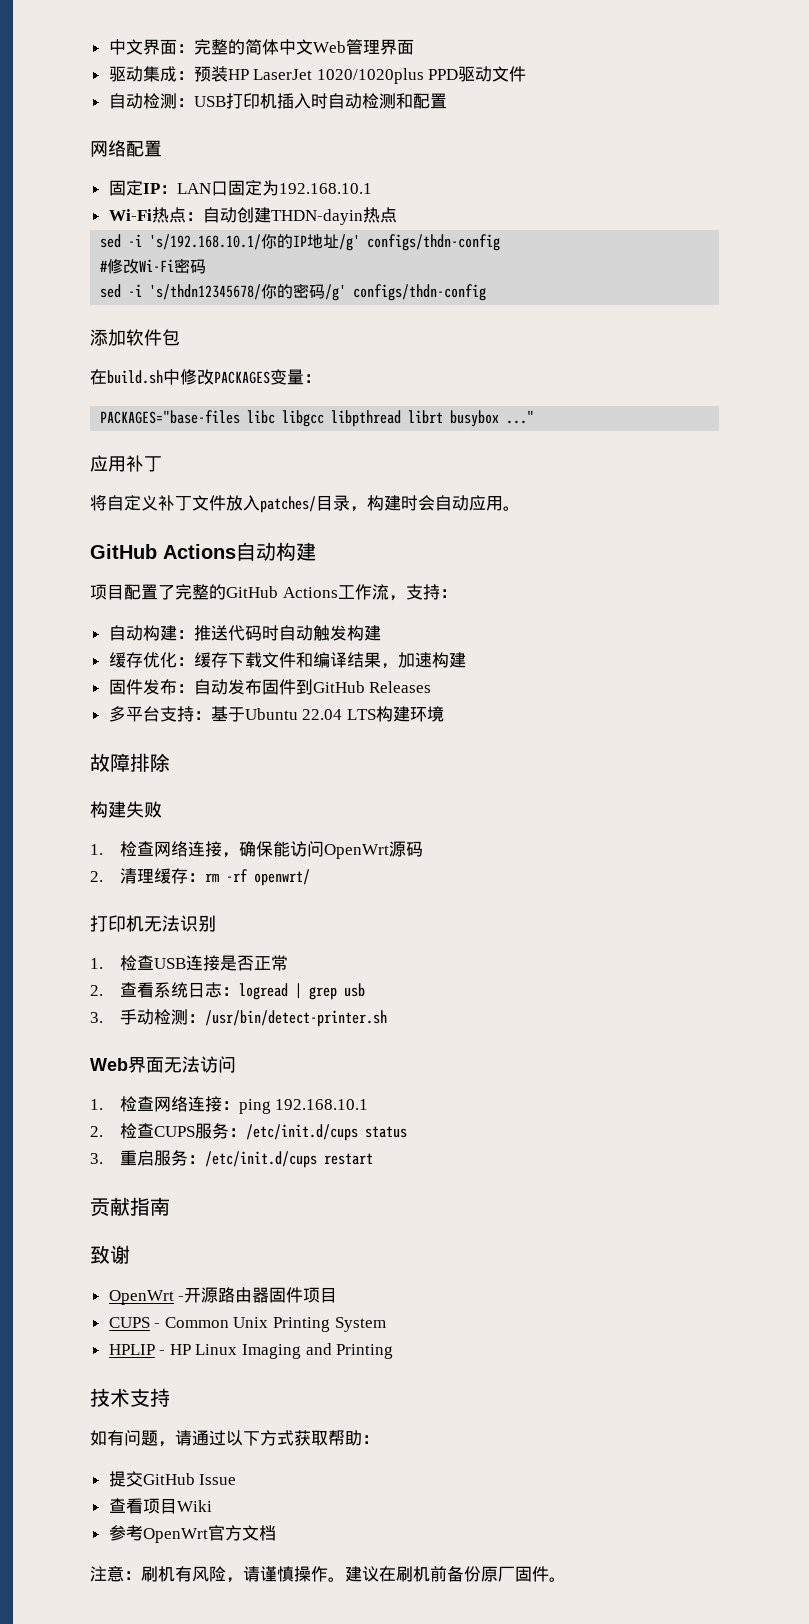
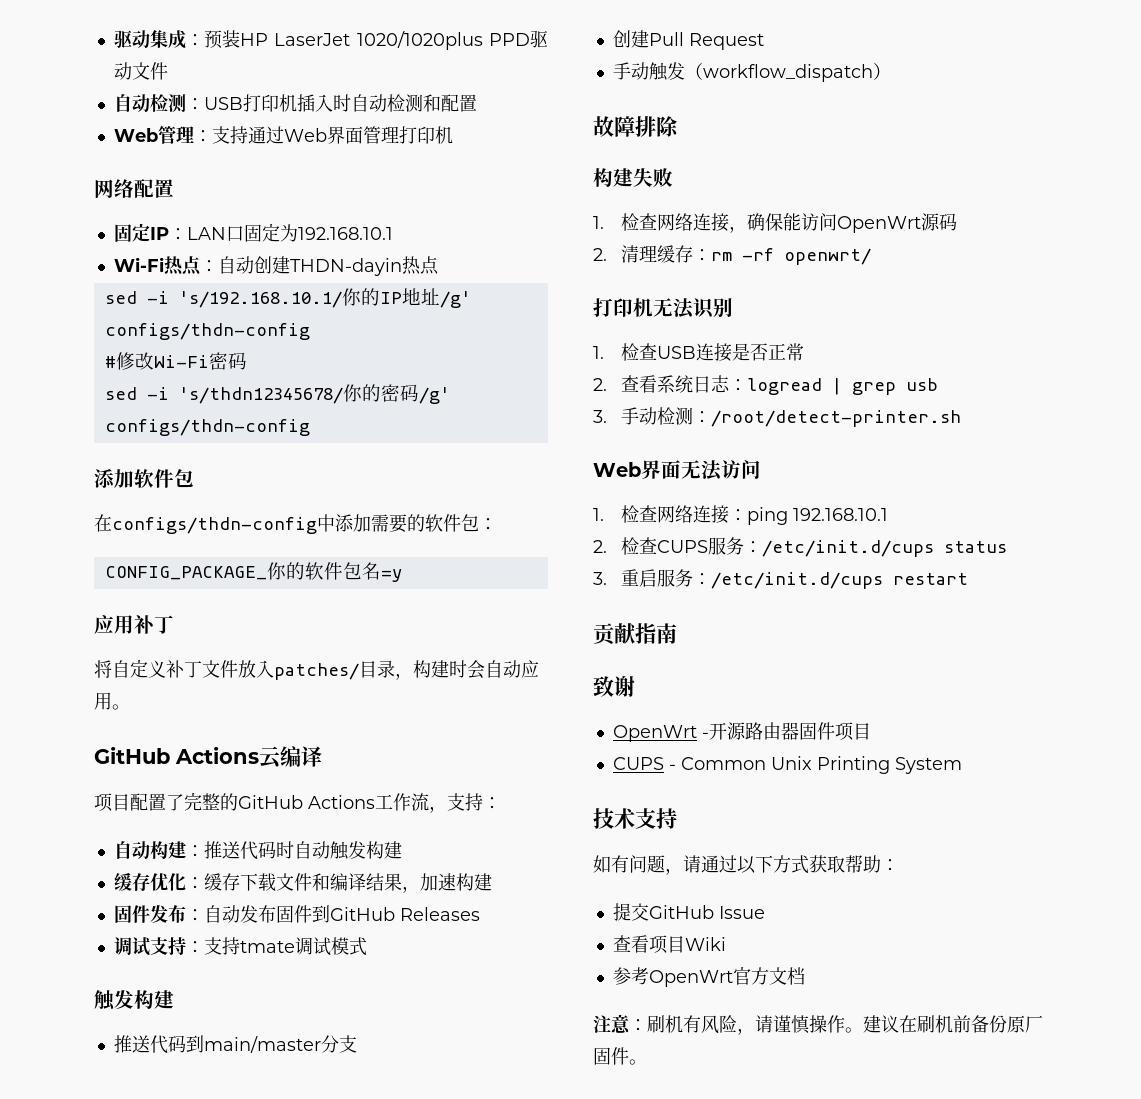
- 中文界面：完整的简体中文Web管理界面
+ Web管理：支持通过Web界面管理打印机
- 在build.sh中修改PACKAGES变量：
- PACKAGES="base-files libc libgcc libpthread librt busybox ..."
+ 在configs/thdn-config中添加需要的软件包：
+ CONFIG_PACKAGE_你的软件包名=y
- GitHub Actions自动构建
+ GitHub Actions云编译
- 多平台支持：基于Ubuntu 22.04 LTS构建环境
+ 调试支持：支持tmate调试模式
+ 触发构建
+ 推送代码到main/master分支
+ 创建Pull Request
+ 手动触发（workflow_dispatch）
- 3.手动检测：/usr/bin/detect-printer.sh
+ 3.手动检测：/root/detect-printer.sh
- HPLIP - HP Linux Imaging and Printing

